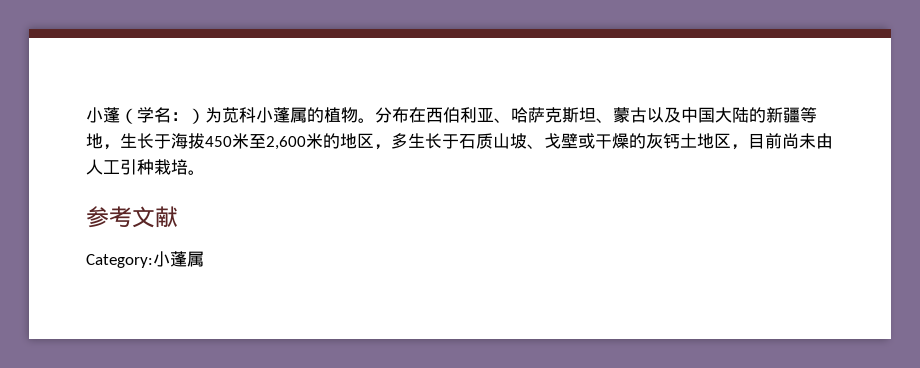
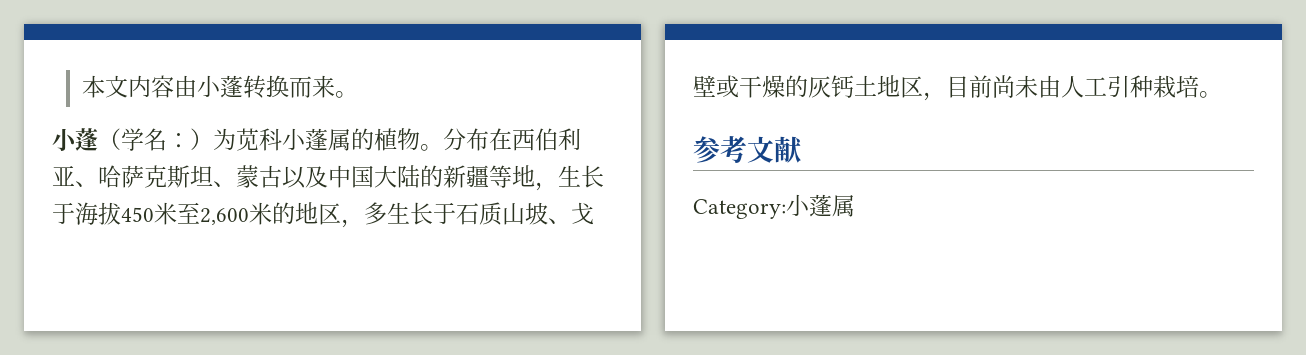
+ 本文内容由小蓬转换而来。

